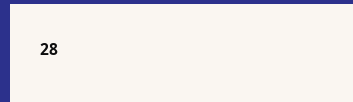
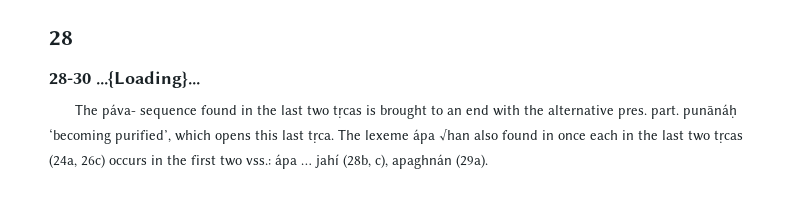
+ 28-30 ...{Loading}...
+ The páva- sequence found in the last two tṛcas is brought to an end with the alternative pres. part. punānáḥ ‘becoming purified’, which opens this last tṛca. The lexeme ápa √han also found in once each in the last two tṛcas (24a, 26c) occurs in the first two vss.: ápa … jahí (28b, c), apaghnán (29a).

